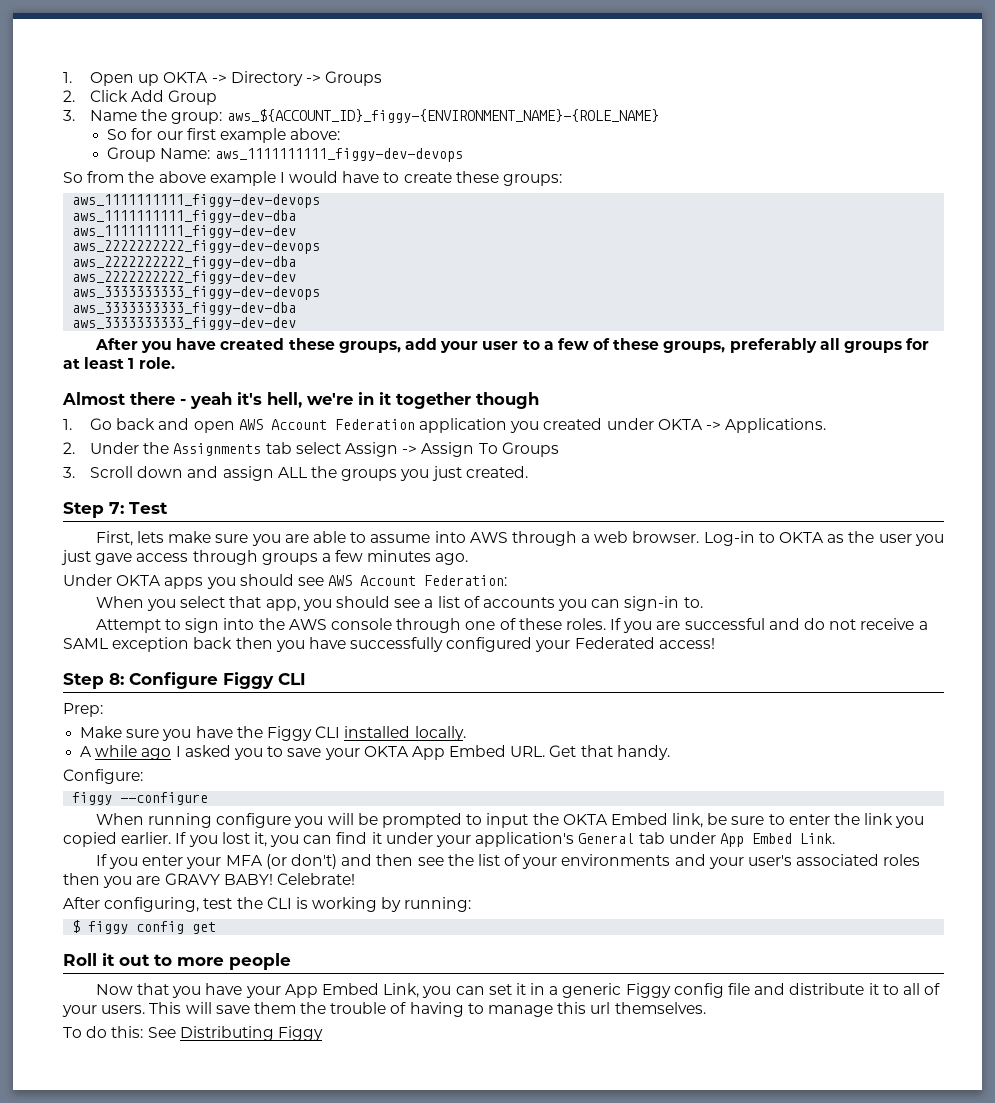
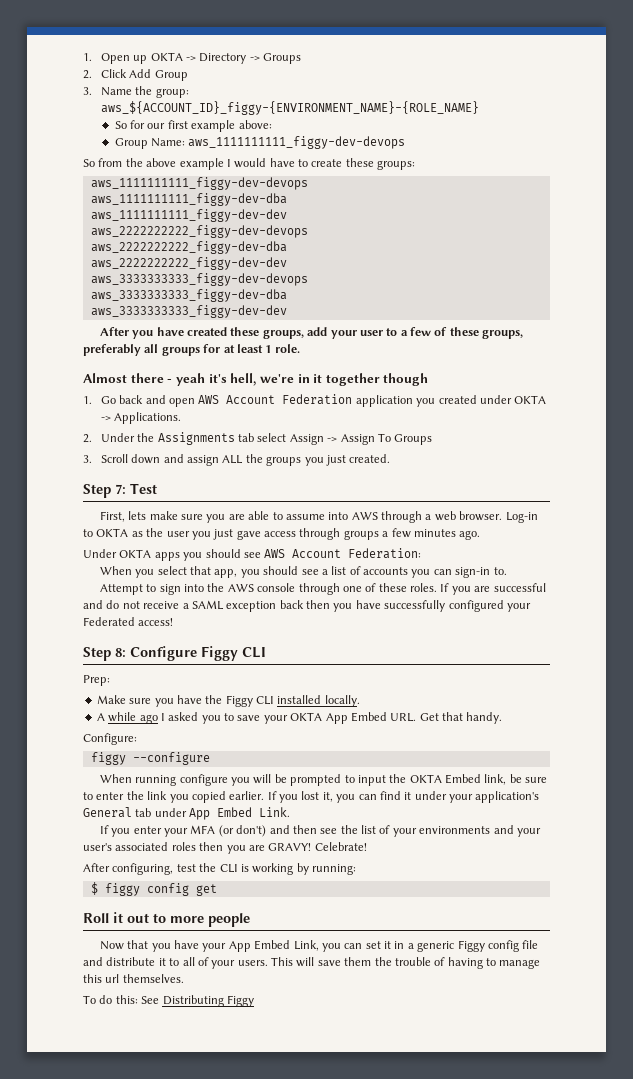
- If you enter your MFA (or don't) and then see the list of your environments and your user's associated roles then you are GRAVY BABY!
+ If you enter your MFA (or don't) and then see the list of your environments and your user's associated roles then you are GRAVY!

